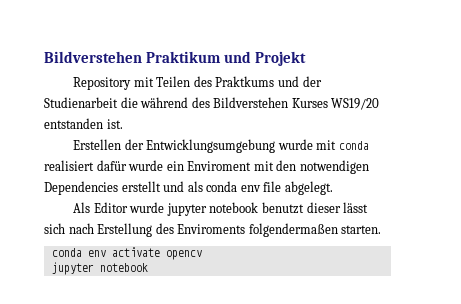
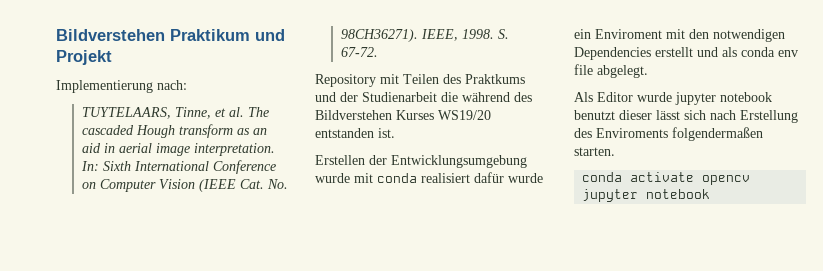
+ Implementierung nach:
+ TUYTELAARS, Tinne, et al. The cascaded Hough transform as an aid in aerial image interpretation. In: Sixth International Conference on Computer Vision (IEEE Cat. No. 98CH36271). IEEE, 1998. S. 67-72.
- conda env activate opencv
+ conda activate opencv

